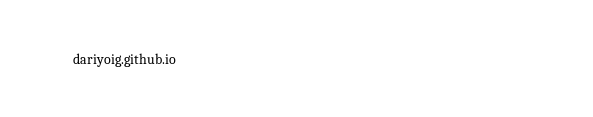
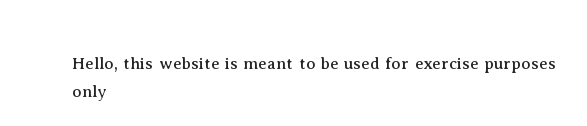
- dariyoig.github.io
+ Hello, this website is meant to be used for exercise purposes only

